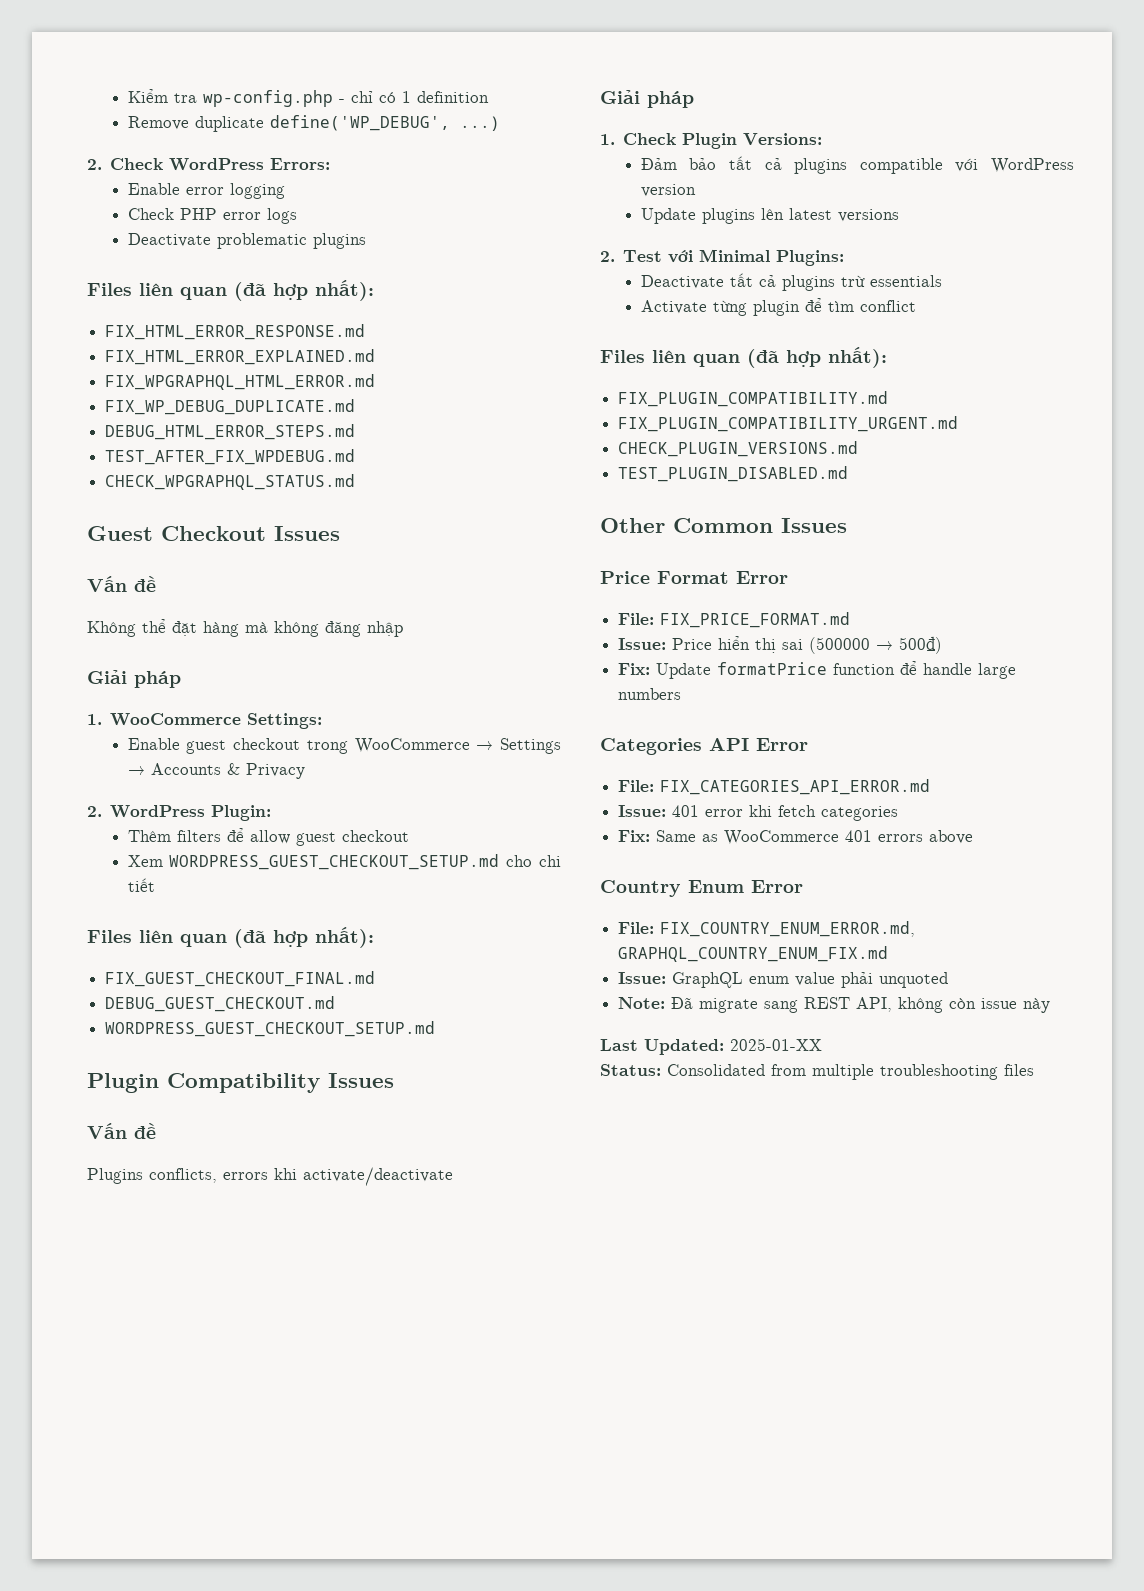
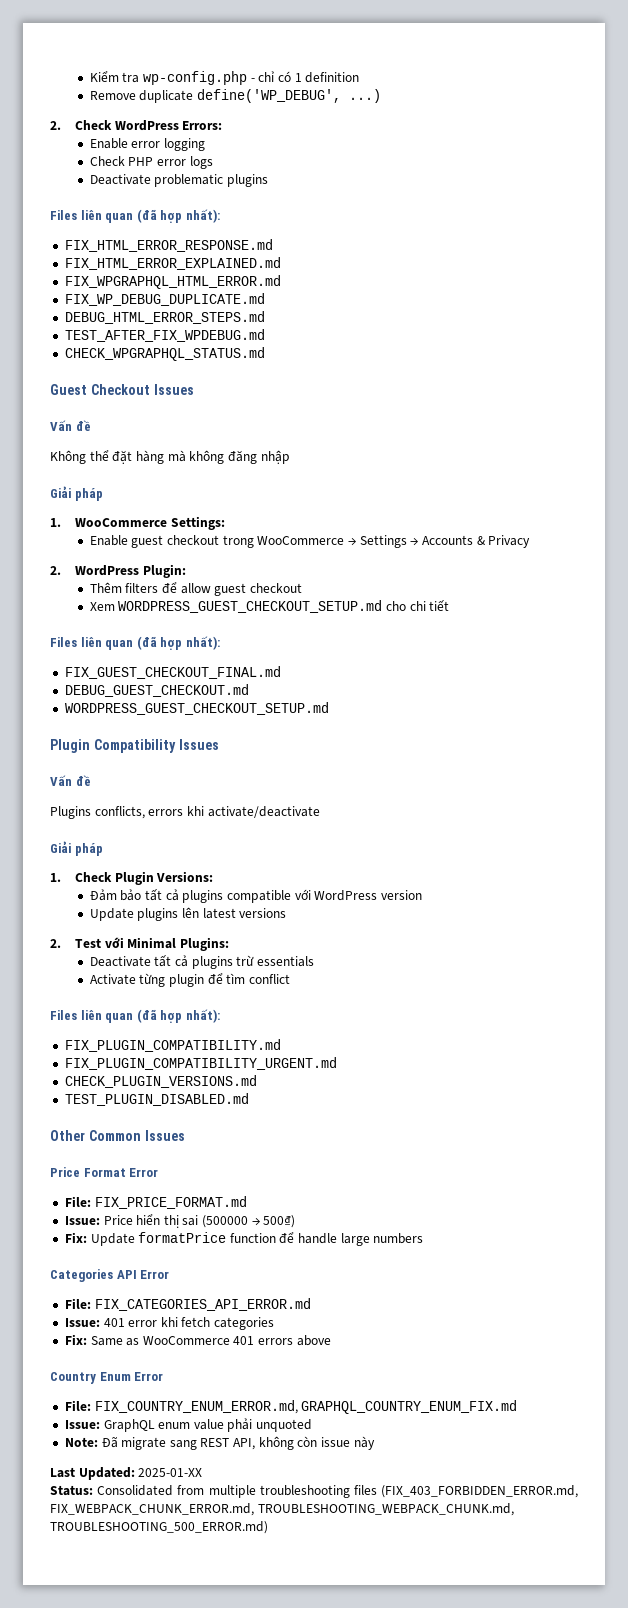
- Status: Consolidated from multiple troubleshooting files
+ Status: Consolidated from multiple troubleshooting files (FIX_403_FORBIDDEN_ERROR.md, FIX_WEBPACK_CHUNK_ERROR.md, TROUBLESHOOTING_WEBPACK_CHUNK.md, TROUBLESHOOTING_500_ERROR.md)

